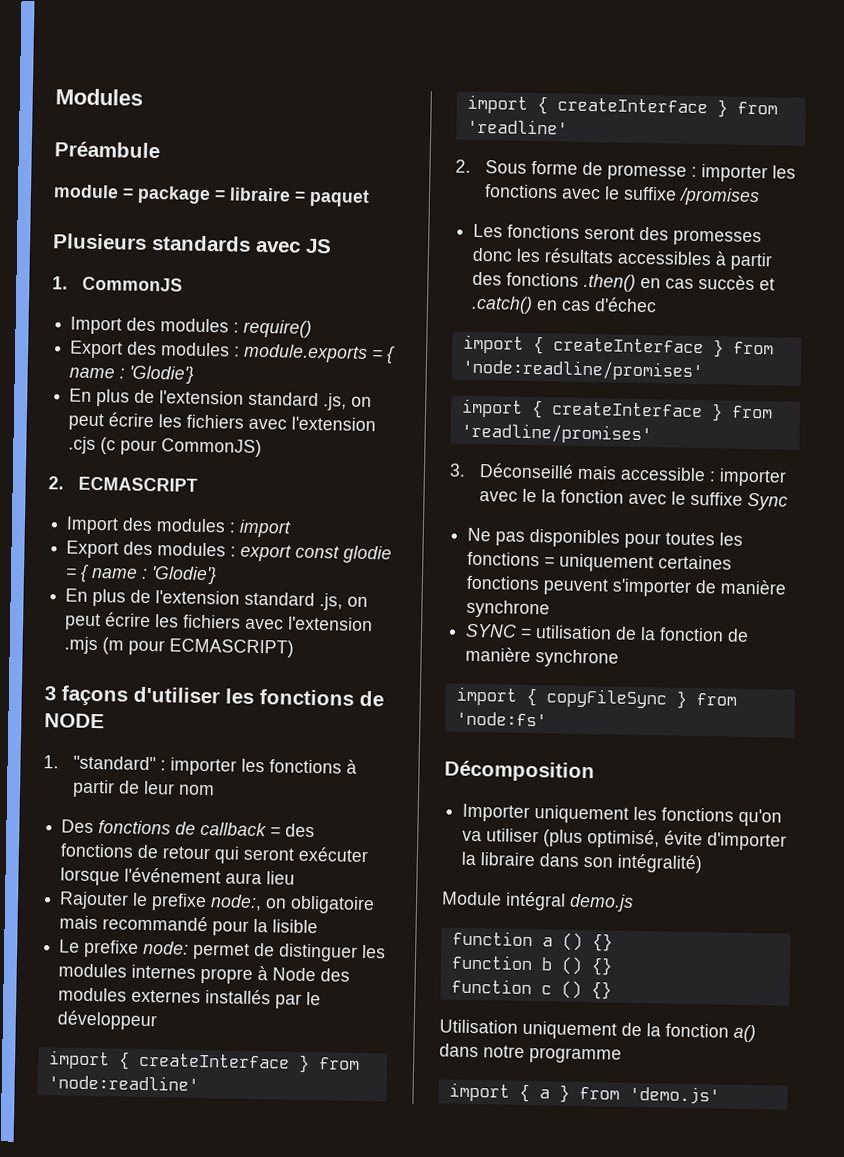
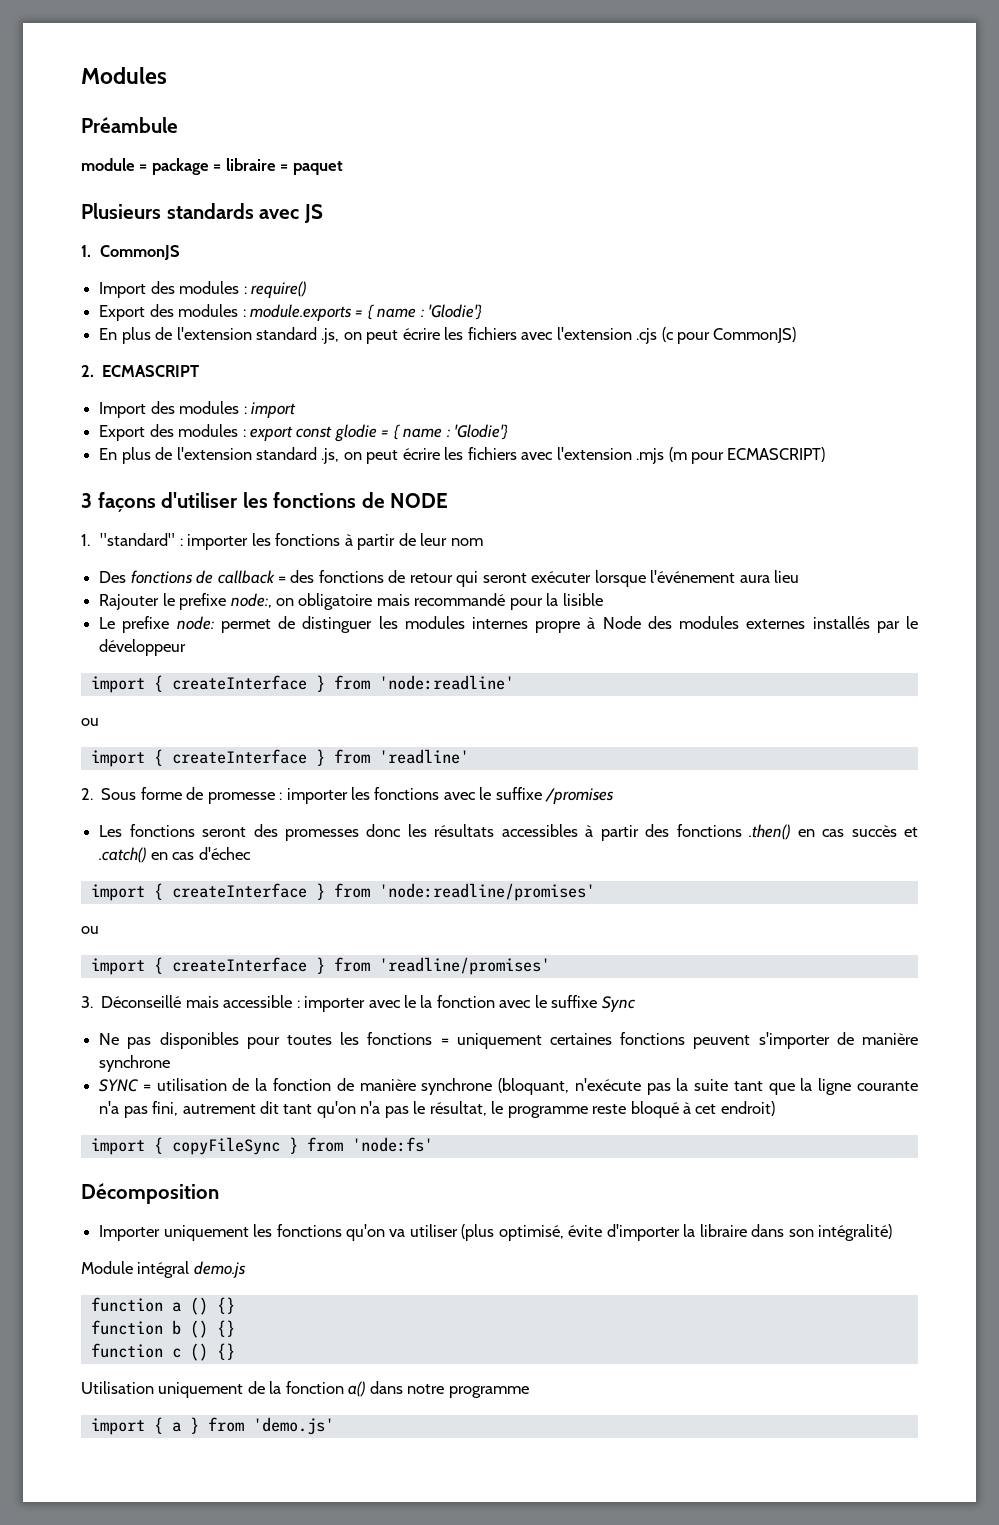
  import { createInterface } from 'node:readline'
+ ou
  import { createInterface } from 'node:readline/promises'
+ ou
- SYNC = utilisation de la fonction de manière synchrone
+ SYNC = utilisation de la fonction de manière synchrone (bloquant, n'exécute pas la suite tant que la ligne courante n'a pas fini, autrement dit tant qu'on n'a pas le résultat, le programme reste bloqué à cet endroit)

